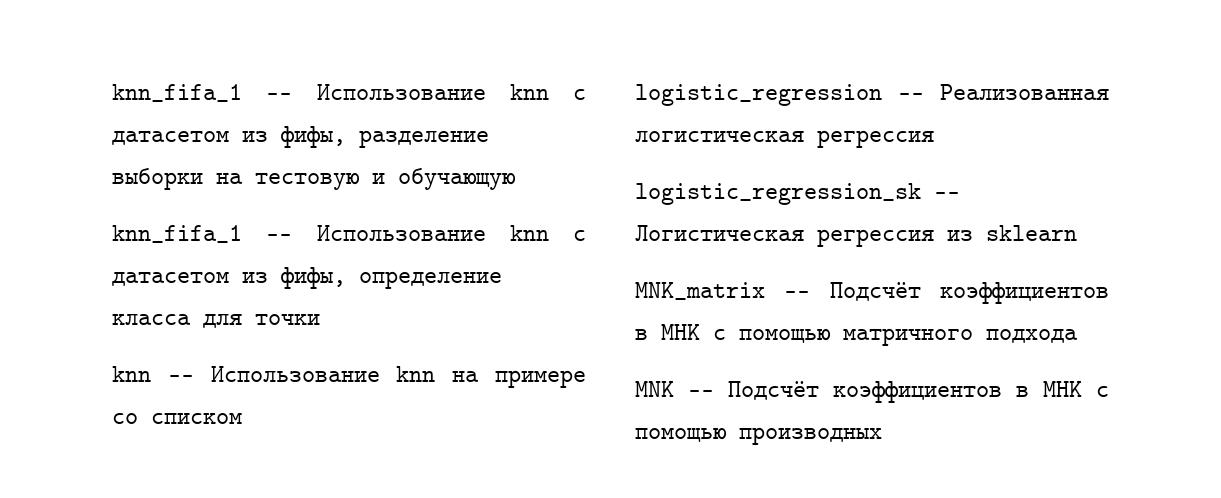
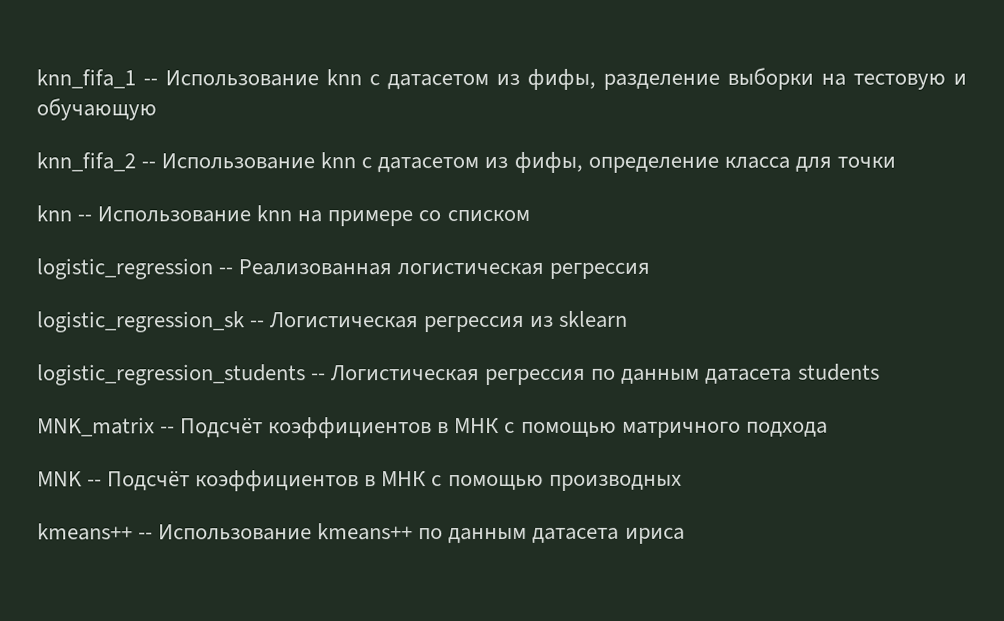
- knn_fifa_1 -- Использование knn с датасетом из фифы, определение класса для точки
+ knn_fifa_2 -- Использование knn с датасетом из фифы, определение класса для точки
+ logistic_regression_students -- Логистическая регрессия по данным датасета students
+ kmeans++ -- Использование kmeans++ по данным датасета ириса

